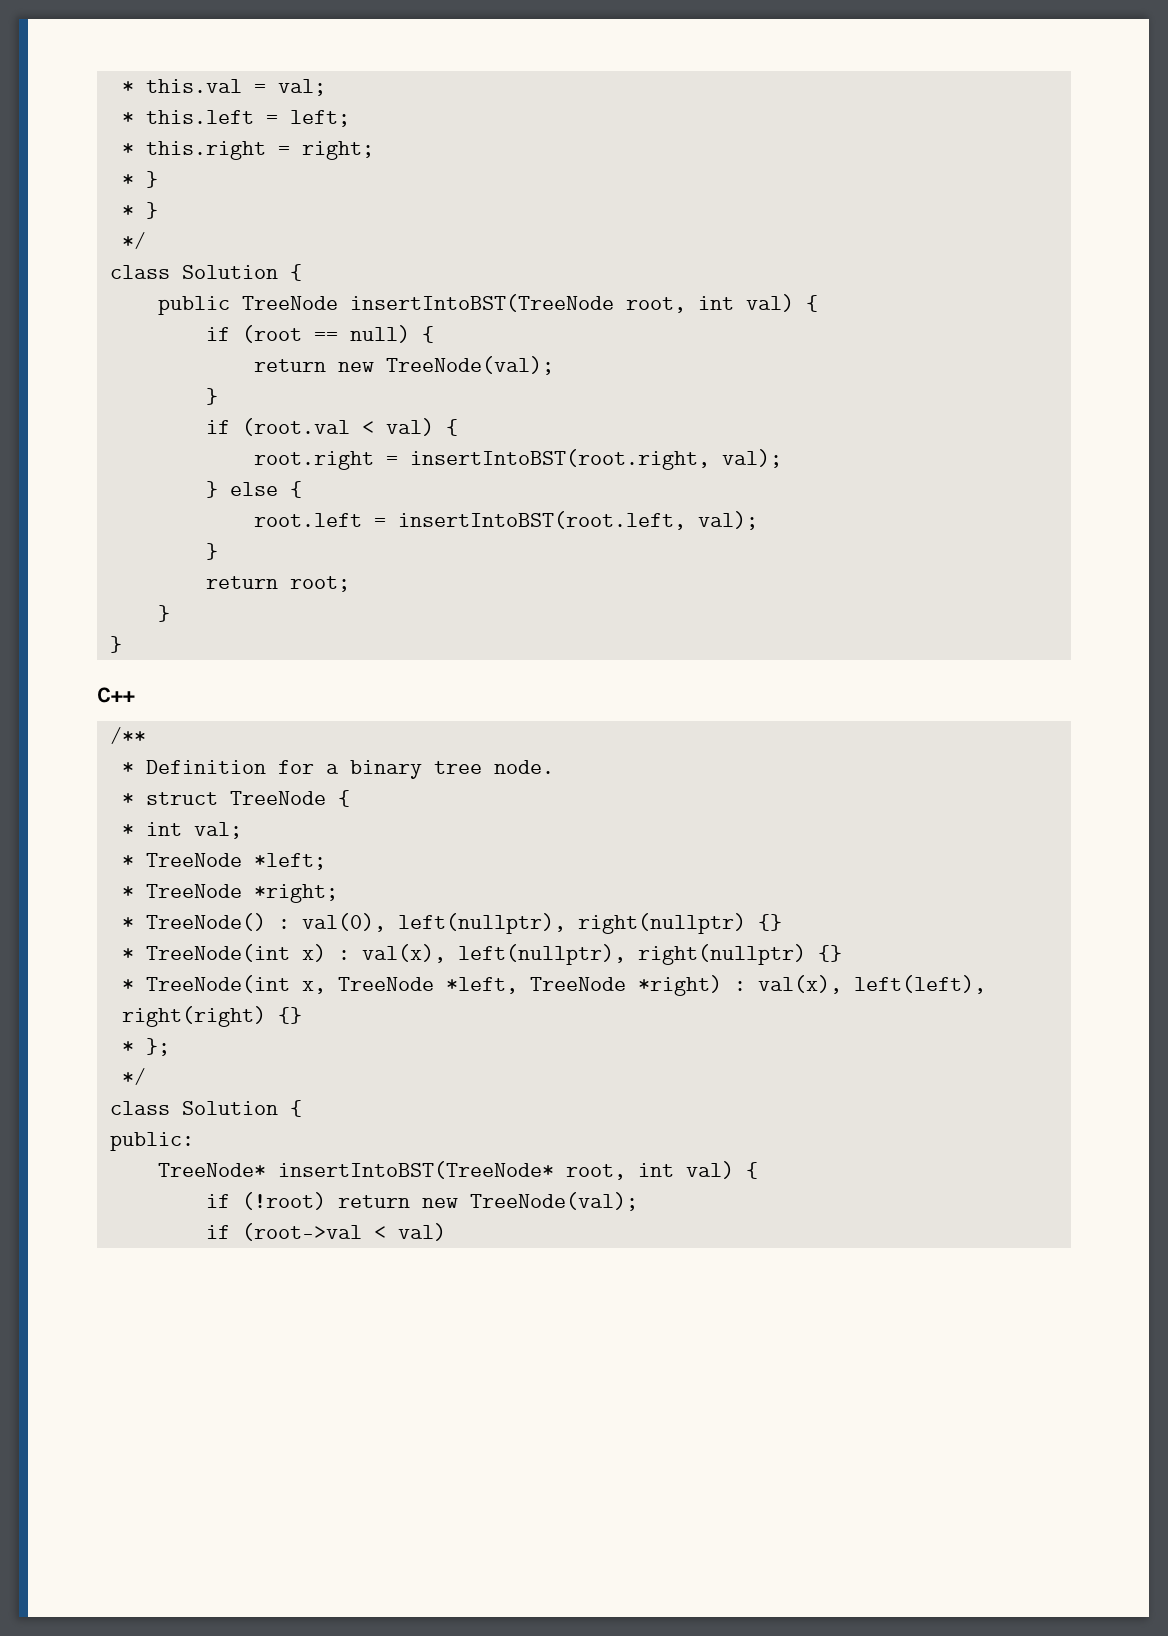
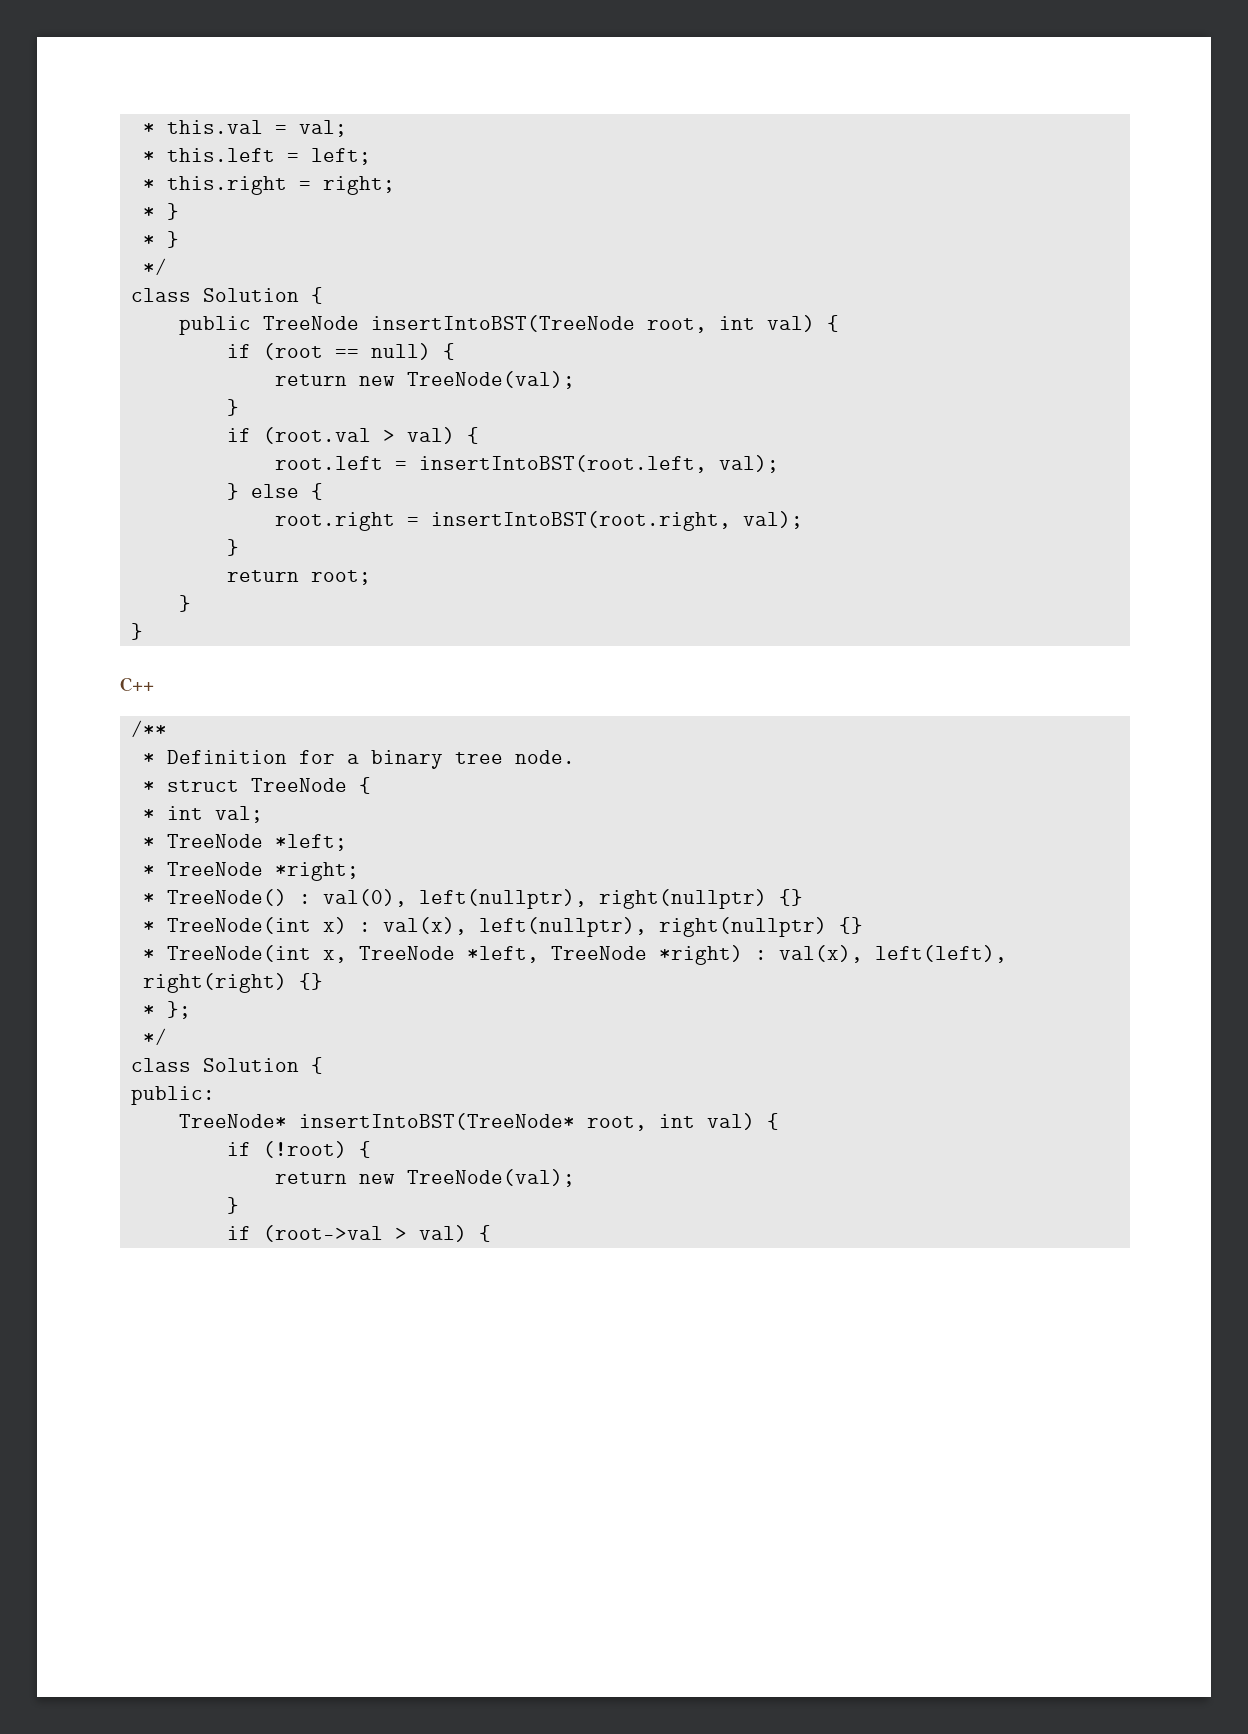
- if (root.val < val) {
- root.right = insertIntoBST(root.right, val);
+ if (root.val > val) {
+ root.left = insertIntoBST(root.left, val);
- root.left = insertIntoBST(root.left, val);
+ root.right = insertIntoBST(root.right, val);
- if (!root) return new TreeNode(val);
+ if (!root) {
+ return new TreeNode(val);
+ }
- if (root->val < val)
+ if (root->val > val) {

